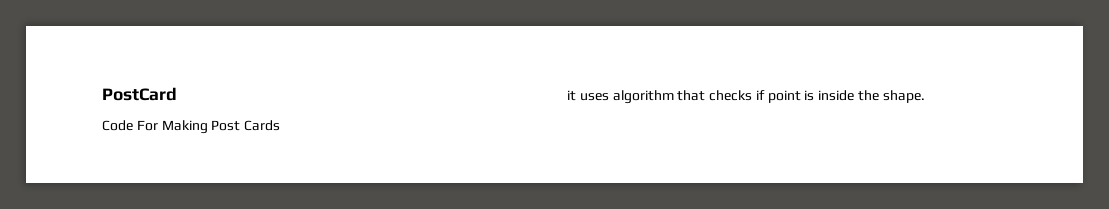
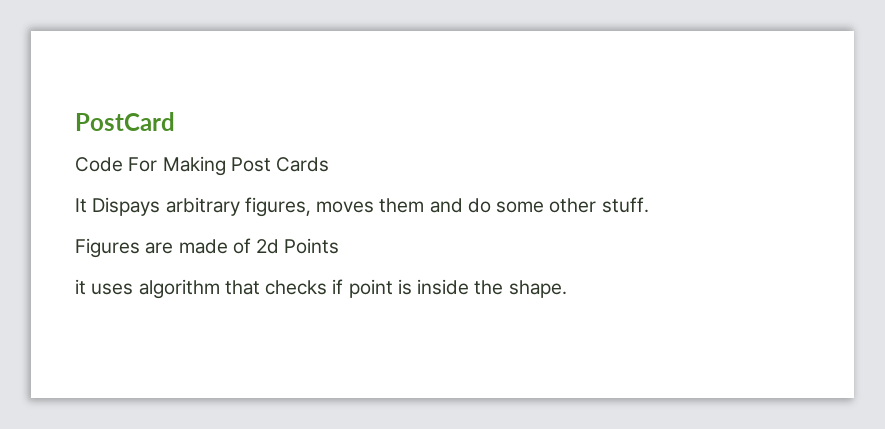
+ It Dispays arbitrary figures, moves them and do some other stuff.
+ Figures are made of 2d Points

